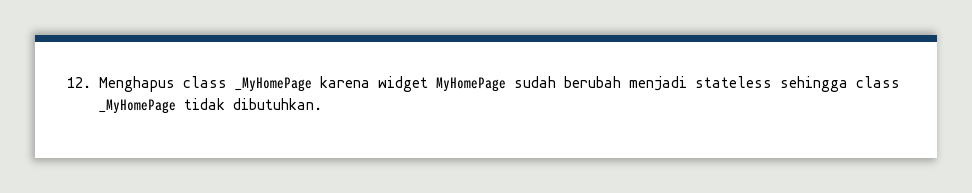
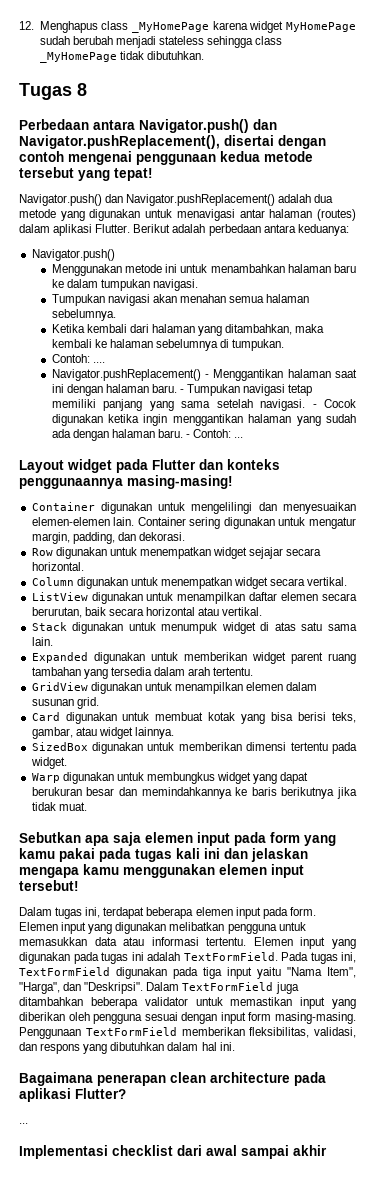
+ Tugas 8
+ Perbedaan antara Navigator.push() dan Navigator.pushReplacement(), disertai dengan contoh mengenai penggunaan kedua metode tersebut yang tepat!
+ Navigator.push() dan Navigator.pushReplacement() adalah dua metode yang digunakan untuk menavigasi antar halaman (routes) dalam aplikasi Flutter. Berikut adalah perbedaan antara keduanya:
+ Navigator.push()
+ Menggunakan metode ini untuk menambahkan halaman baru ke dalam tumpukan navigasi.
+ Tumpukan navigasi akan menahan semua halaman sebelumnya.
+ Ketika kembali dari halaman yang ditambahkan, maka kembali ke halaman sebelumnya di tumpukan.
+ Contoh: ....
+ Navigator.pushReplacement() - Menggantikan halaman saat ini dengan halaman baru. - Tumpukan navigasi tetap memiliki panjang yang sama setelah navigasi. - Cocok digunakan ketika ingin menggantikan halaman yang sudah ada dengan halaman baru. - Contoh: ...
+ Layout widget pada Flutter dan konteks penggunaannya masing-masing!
+ Container digunakan untuk mengelilingi dan menyesuaikan elemen-elemen lain. Container sering digunakan untuk mengatur margin, padding, dan dekorasi.
+ Row digunakan untuk menempatkan widget sejajar secara horizontal.
+ Column digunakan untuk menempatkan widget secara vertikal.
+ ListView digunakan untuk menampilkan daftar elemen secara berurutan, baik secara horizontal atau vertikal.
+ Stack digunakan untuk menumpuk widget di atas satu sama lain.
+ Expanded digunakan untuk memberikan widget parent ruang tambahan yang tersedia dalam arah tertentu.
+ GridView digunakan untuk menampilkan elemen dalam susunan grid.
+ Card digunakan untuk membuat kotak yang bisa berisi teks, gambar, atau widget lainnya.
+ SizedBox digunakan untuk memberikan dimensi tertentu pada widget.
+ Warp digunakan untuk membungkus widget yang dapat berukuran besar dan memindahkannya ke baris berikutnya jika tidak muat.
+ Sebutkan apa saja elemen input pada form yang kamu pakai pada tugas kali ini dan jelaskan mengapa kamu menggunakan elemen input tersebut!
+ Dalam tugas ini, terdapat beberapa elemen input pada form. Elemen input yang digunakan melibatkan pengguna untuk memasukkan data atau informasi tertentu. Elemen input yang digunakan pada tugas ini adalah TextFormField. Pada tugas ini, TextFormField digunakan pada tiga input yaitu "Nama Item", "Harga", dan "Deskripsi". Dalam TextFormField juga ditambahkan beberapa validator untuk memastikan input yang diberikan oleh pengguna sesuai dengan input form masing-masing. Penggunaan TextFormField memberikan fleksibilitas, validasi, dan respons yang dibutuhkan dalam hal ini.
+ Bagaimana penerapan clean architecture pada aplikasi Flutter?
+ ...
+ Implementasi checklist dari awal sampai akhir

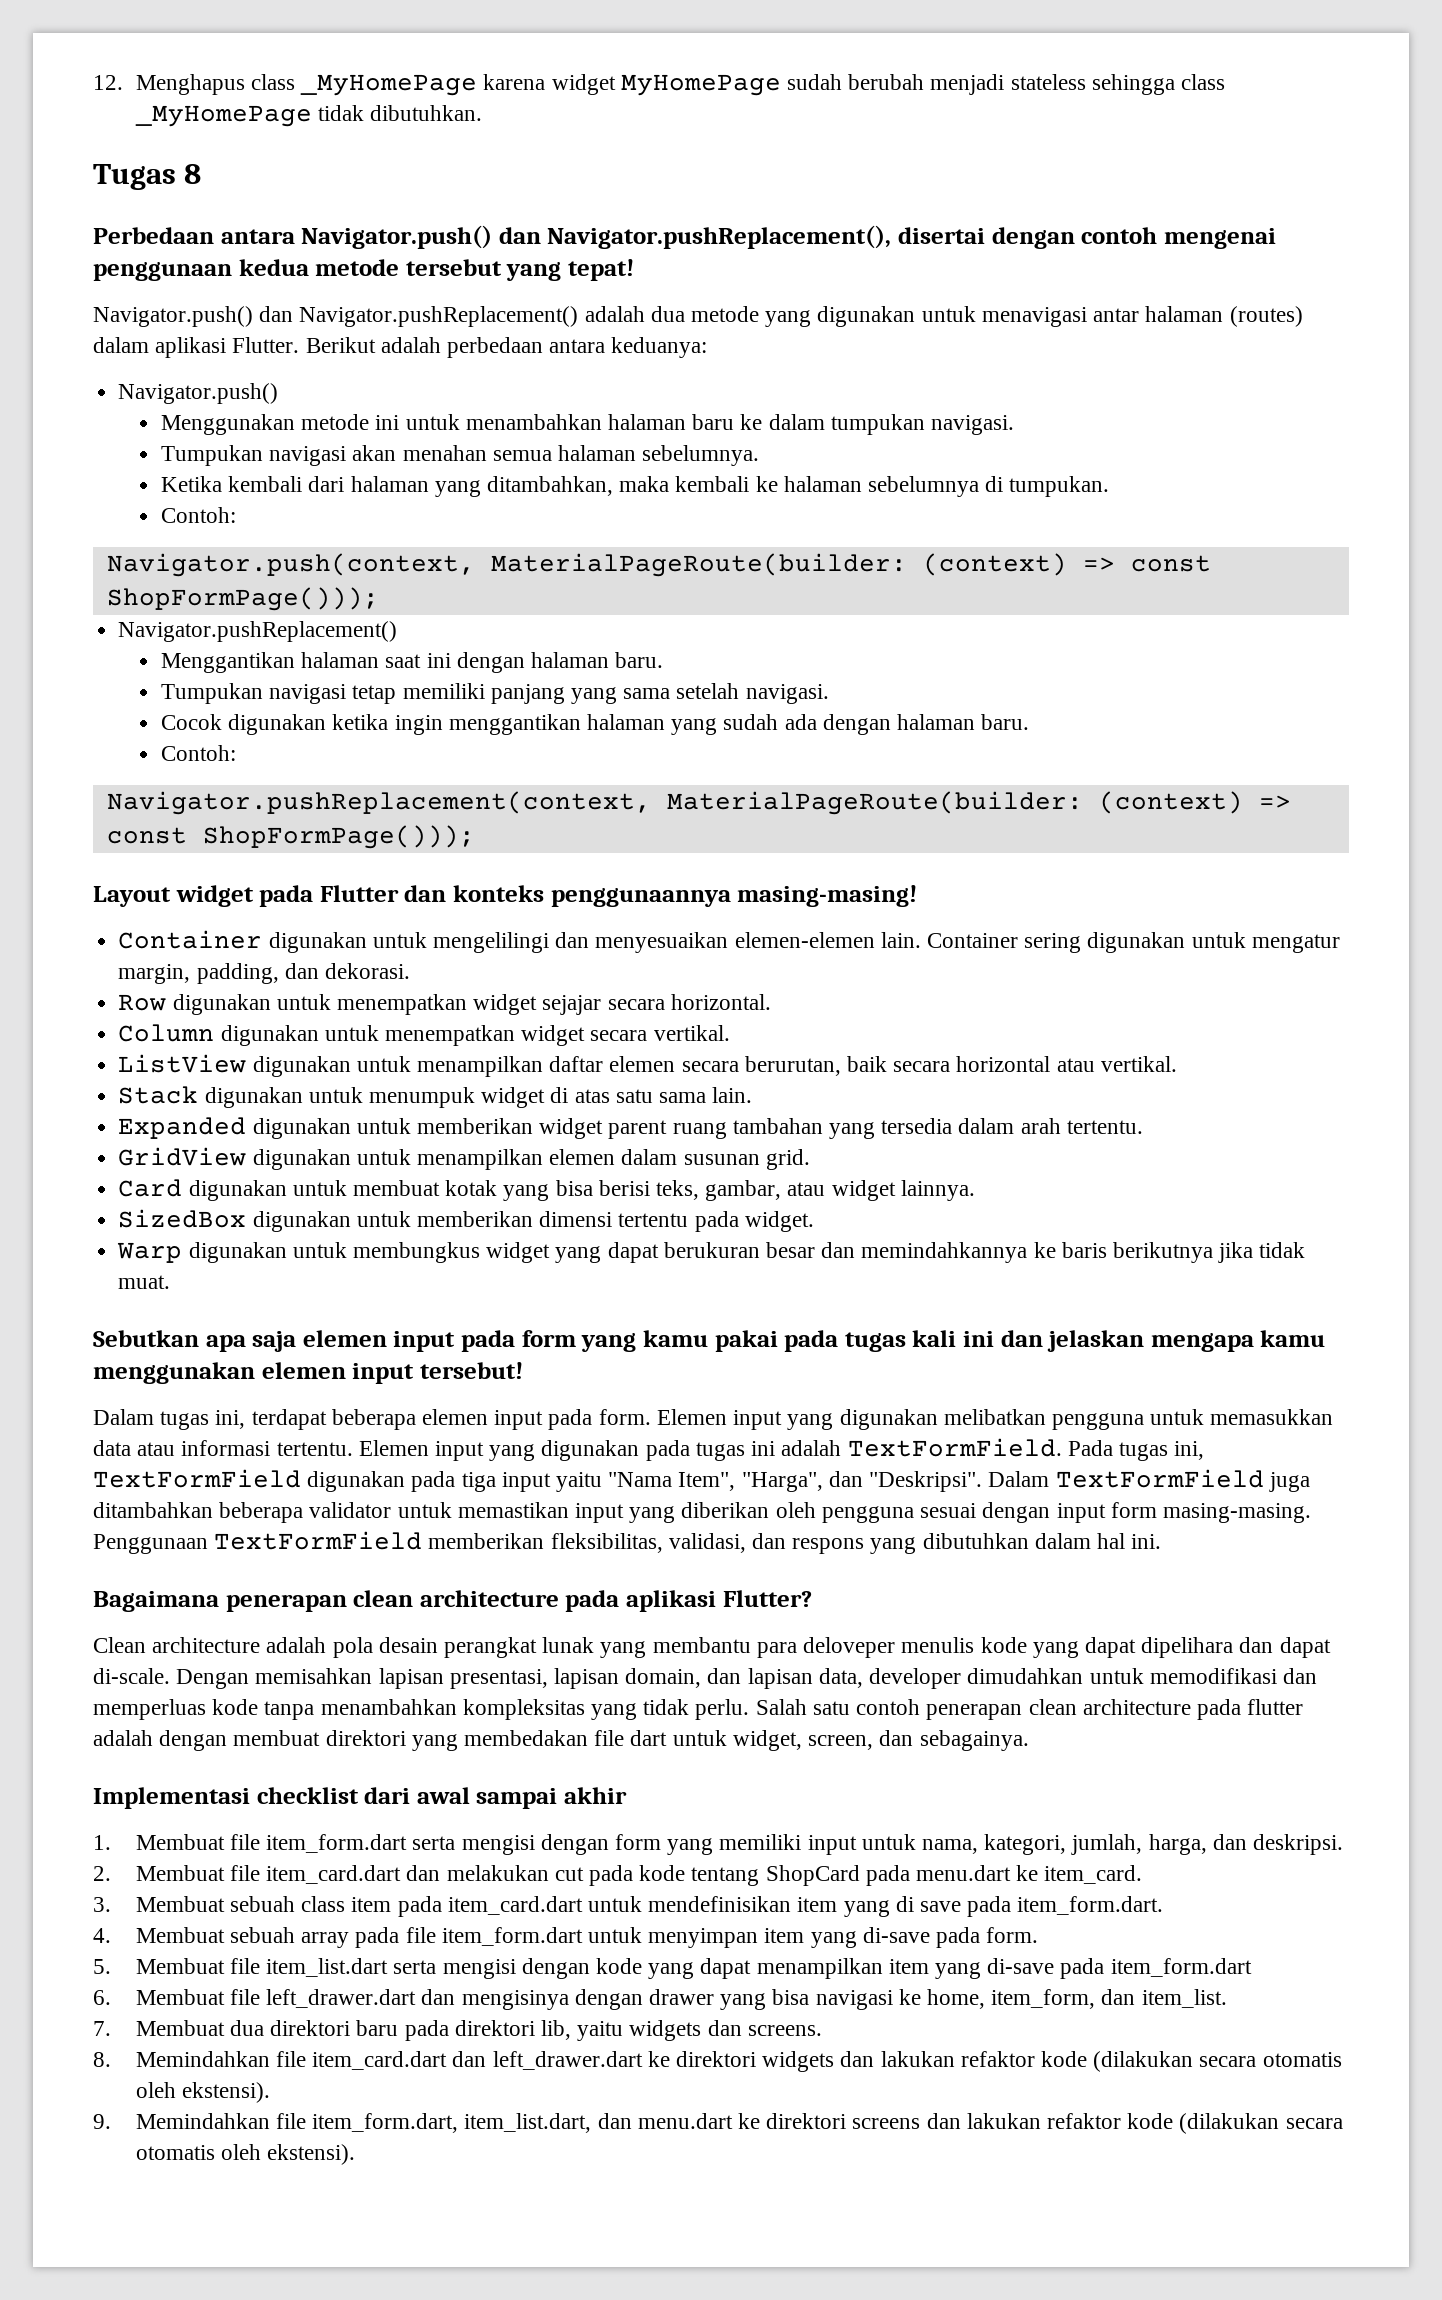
  Ketika kembali dari halaman yang ditambahkan, maka kembali ke halaman sebelumnya di tumpukan.
- Contoh: ....
- Navigator.pushReplacement() - Menggantikan halaman saat ini dengan halaman baru. - Tumpukan navigasi tetap memiliki panjang yang sama setelah navigasi. - Cocok digunakan ketika ingin menggantikan halaman yang sudah ada dengan halaman baru. - Contoh: ...
+ Contoh:
+ Navigator.push(context, MaterialPageRoute(builder: (context) => const ShopFormPage()));
+ Navigator.pushReplacement()
+ Menggantikan halaman saat ini dengan halaman baru.
+ Tumpukan navigasi tetap memiliki panjang yang sama setelah navigasi.
+ Cocok digunakan ketika ingin menggantikan halaman yang sudah ada dengan halaman baru.
+ Contoh:
+ Navigator.pushReplacement(context, MaterialPageRoute(builder: (context) => const ShopFormPage()));
  Bagaimana penerapan clean architecture pada aplikasi Flutter?
- ...
+ Clean architecture adalah pola desain perangkat lunak yang membantu para deloveper menulis kode yang dapat dipelihara dan dapat di-scale. Dengan memisahkan lapisan presentasi, lapisan domain, dan lapisan data, developer dimudahkan untuk memodifikasi dan memperluas kode tanpa menambahkan kompleksitas yang tidak perlu. Salah satu contoh penerapan clean architecture pada flutter adalah dengan membuat direktori yang membedakan file dart untuk widget, screen, dan sebagainya.
+ 1. Membuat file item_form.dart serta mengisi dengan form yang memiliki input untuk nama, kategori, jumlah, harga, dan deskripsi.
+ 2. Membuat file item_card.dart dan melakukan cut pada kode tentang ShopCard pada menu.dart ke item_card.
+ 3. Membuat sebuah class item pada item_card.dart untuk mendefinisikan item yang di save pada item_form.dart.
+ 4. Membuat sebuah array pada file item_form.dart untuk menyimpan item yang di-save pada form.
+ 5. Membuat file item_list.dart serta mengisi dengan kode yang dapat menampilkan item yang di-save pada item_form.dart
+ 6. Membuat file left_drawer.dart dan mengisinya dengan drawer yang bisa navigasi ke home, item_form, dan item_list.
+ 7. Membuat dua direktori baru pada direktori lib, yaitu widgets dan screens.
+ 8. Memindahkan file item_card.dart dan left_drawer.dart ke direktori widgets dan lakukan refaktor kode (dilakukan secara otomatis oleh ekstensi).
+ 9. Memindahkan file item_form.dart, item_list.dart, dan menu.dart ke direktori screens dan lakukan refaktor kode (dilakukan secara otomatis oleh ekstensi).

